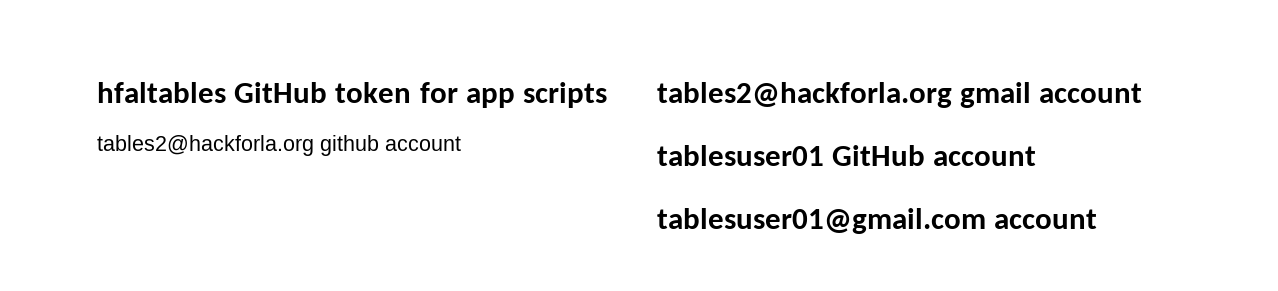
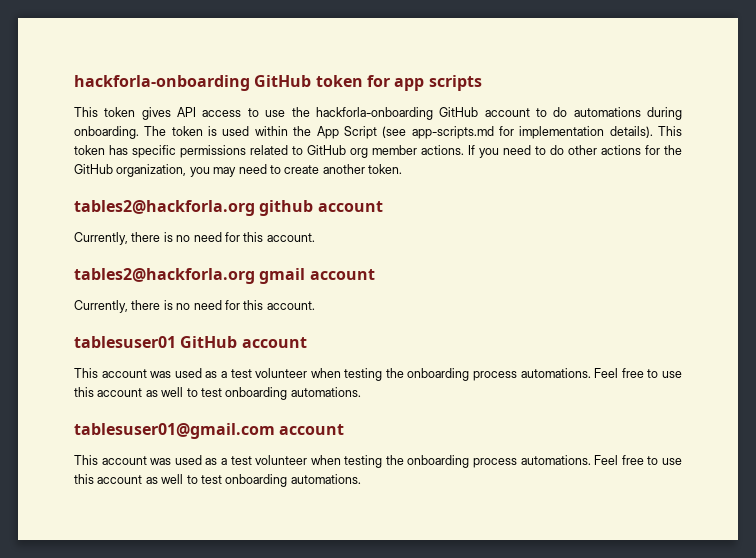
- hfaltables GitHub token for app scripts
+ hackforla-onboarding GitHub token for app scripts
+ This token gives API access to use the hackforla-onboarding GitHub account to do automations during onboarding. The token is used within the App Script (see app-scripts.md for implementation details). This token has specific permissions related to GitHub org member actions. If you need to do other actions for the GitHub organization, you may need to create another token.
  tables2@hackforla.org github account
+ Currently, there is no need for this account.
  tables2@hackforla.org gmail account
+ Currently, there is no need for this account.
  tablesuser01 GitHub account
+ This account was used as a test volunteer when testing the onboarding process automations. Feel free to use this account as well to test onboarding automations.
  tablesuser01@gmail.com account
+ This account was used as a test volunteer when testing the onboarding process automations. Feel free to use this account as well to test onboarding automations.

